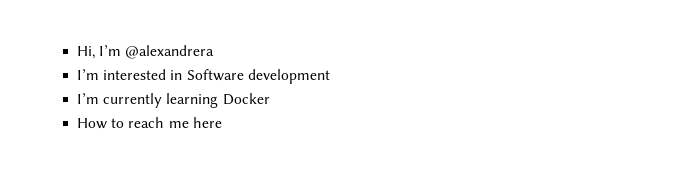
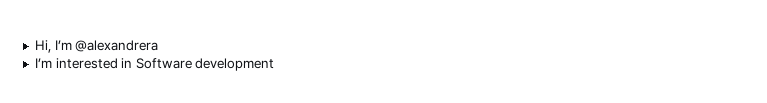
- I’m currently learning Docker
- How to reach me here

